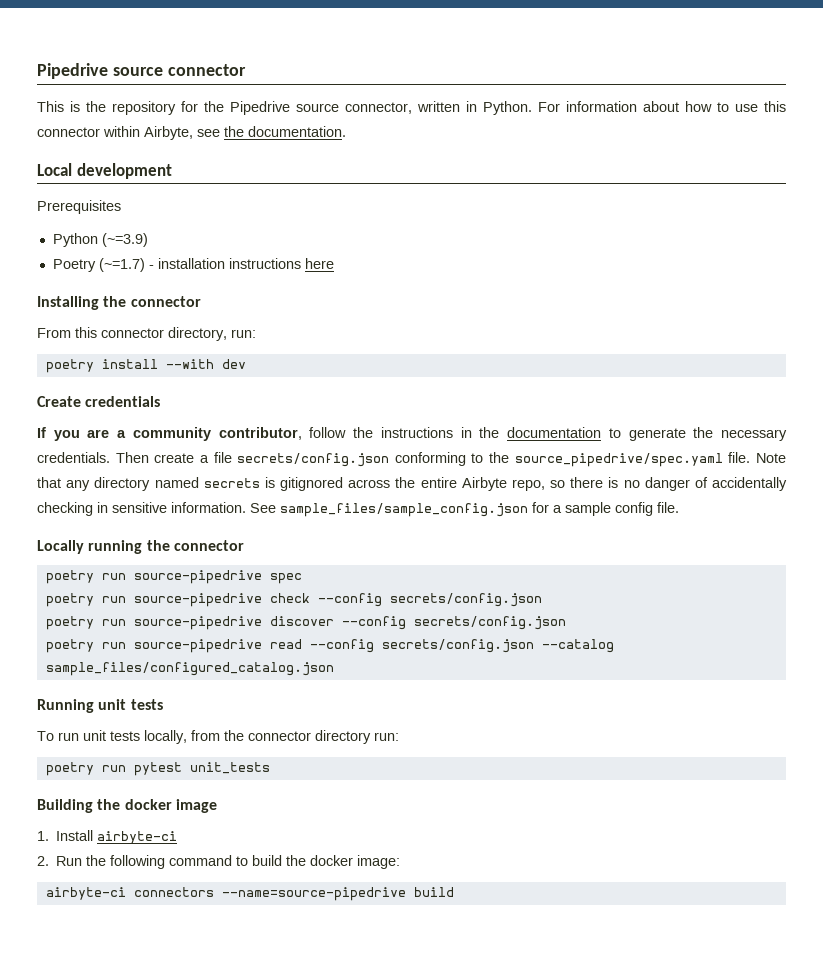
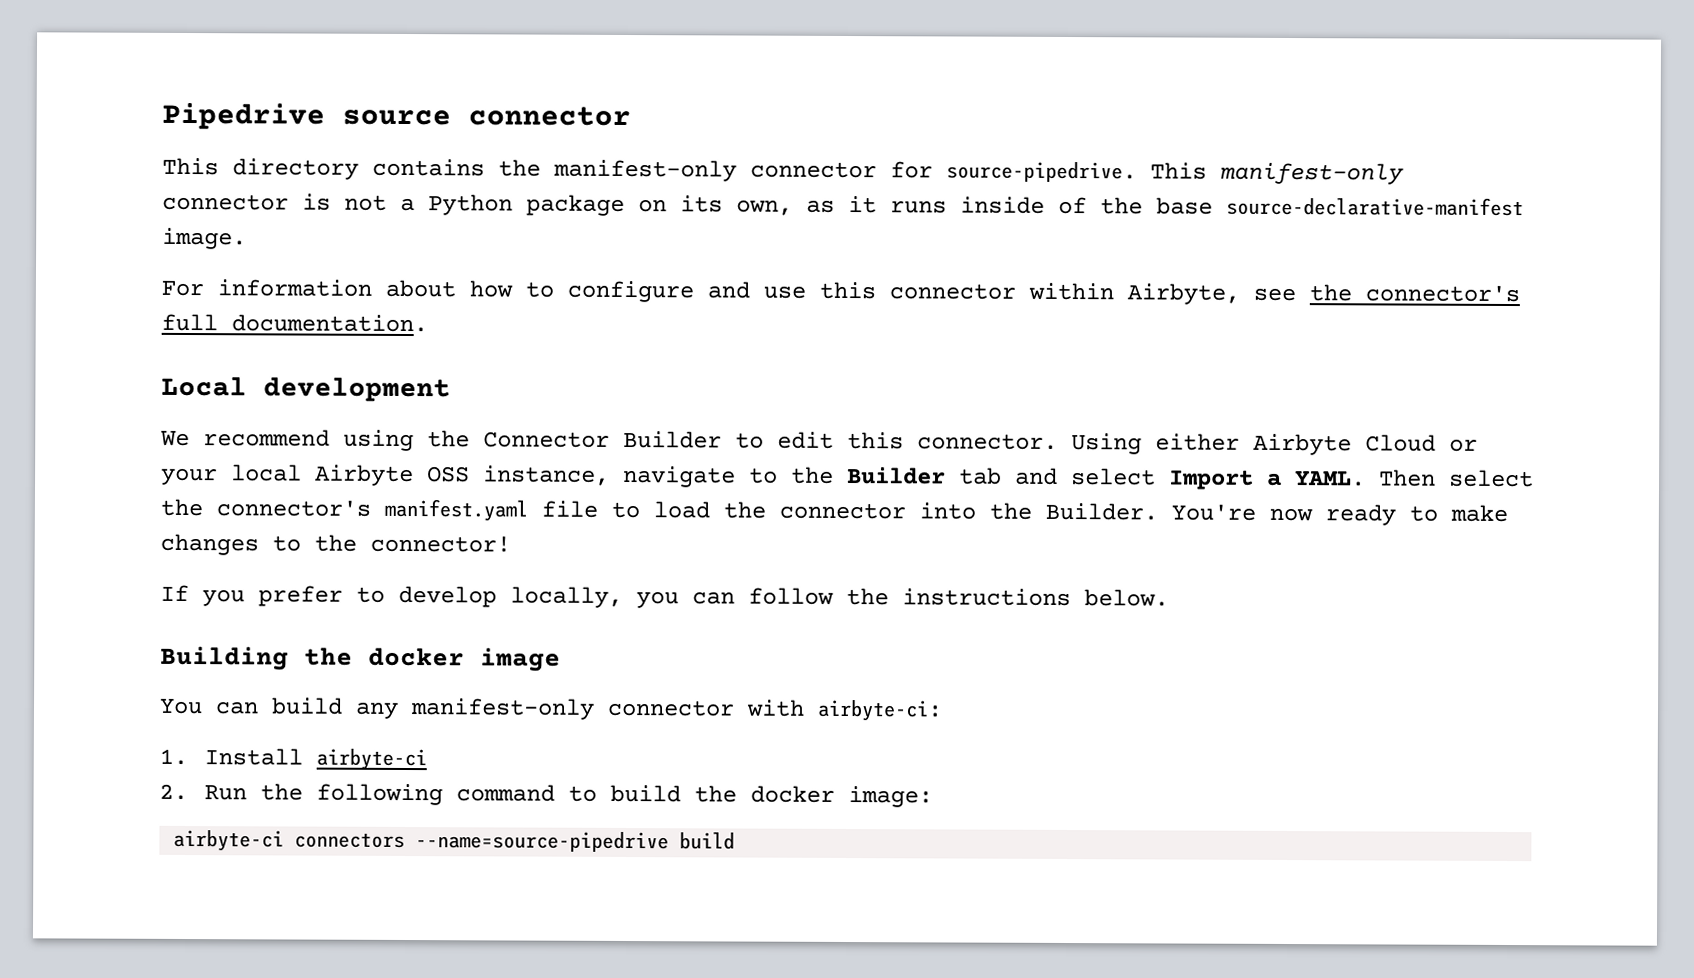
- This is the repository for the Pipedrive source connector, written in Python. For information about how to use this connector within Airbyte, see the documentation.
+ This directory contains the manifest-only connector for source-pipedrive. This manifest-only connector is not a Python package on its own, as it runs inside of the base source-declarative-manifest image.
+ For information about how to configure and use this connector within Airbyte, see the connector's full documentation.
- Prerequisites
- Python (~=3.9)
- Poetry (~=1.7) - installation instructions here
- Installing the connector
- From this connector directory, run:
- poetry install --with dev
- Create credentials
- If you are a community contributor, follow the instructions in the documentation to generate the necessary credentials. Then create a file secrets/config.json conforming to the source_pipedrive/spec.yaml file. Note that any directory named secrets is gitignored across the entire Airbyte repo, so there is no danger of accidentally checking in sensitive information. See sample_files/sample_config.json for a sample config file.
- Locally running the connector
- poetry run source-pipedrive spec
- poetry run source-pipedrive check --config secrets/config.json
- poetry run source-pipedrive discover --config secrets/config.json
- poetry run source-pipedrive read --config secrets/config.json --catalog sample_files/configured_catalog.json
- Running unit tests
- To run unit tests locally, from the connector directory run:
- poetry run pytest unit_tests
+ We recommend using the Connector Builder to edit this connector. Using either Airbyte Cloud or your local Airbyte OSS instance, navigate to the Builder tab and select Import a YAML. Then select the connector's manifest.yaml file to load the connector into the Builder. You're now ready to make changes to the connector!
+ If you prefer to develop locally, you can follow the instructions below.
  Building the docker image
+ You can build any manifest-only connector with airbyte-ci:

